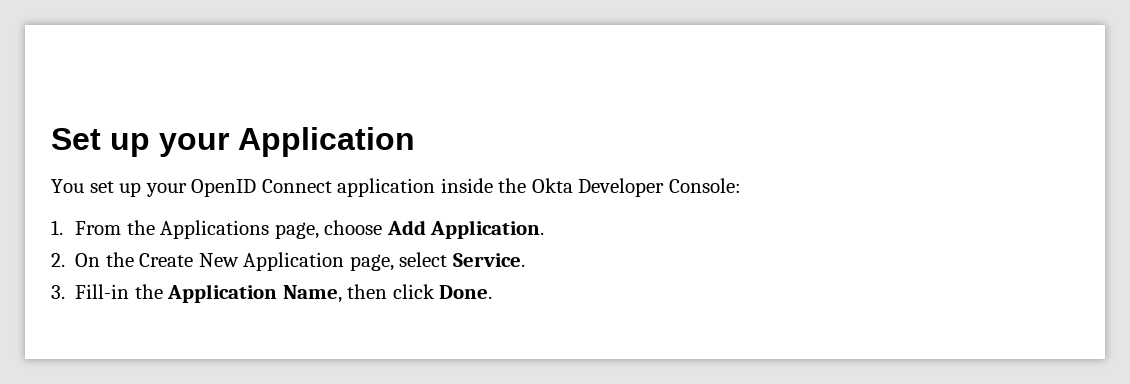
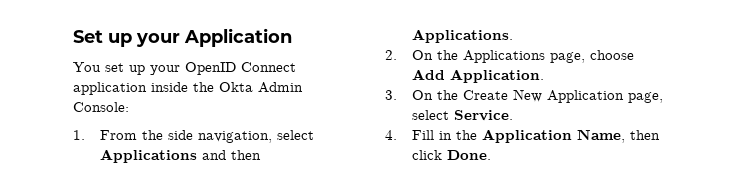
- You set up your OpenID Connect application inside the Okta Developer Console:
+ You set up your OpenID Connect application inside the Okta Admin Console:
- 1. From the Applications page, choose Add Application.
+ 1. From the side navigation, select Applications and then Applications.
+ 2. On the Applications page, choose Add Application.
- 2. On the Create New Application page, select Service.
+ 3. On the Create New Application page, select Service.
- 3. Fill-in the Application Name, then click Done.
+ 4. Fill in the Application Name, then click Done.

